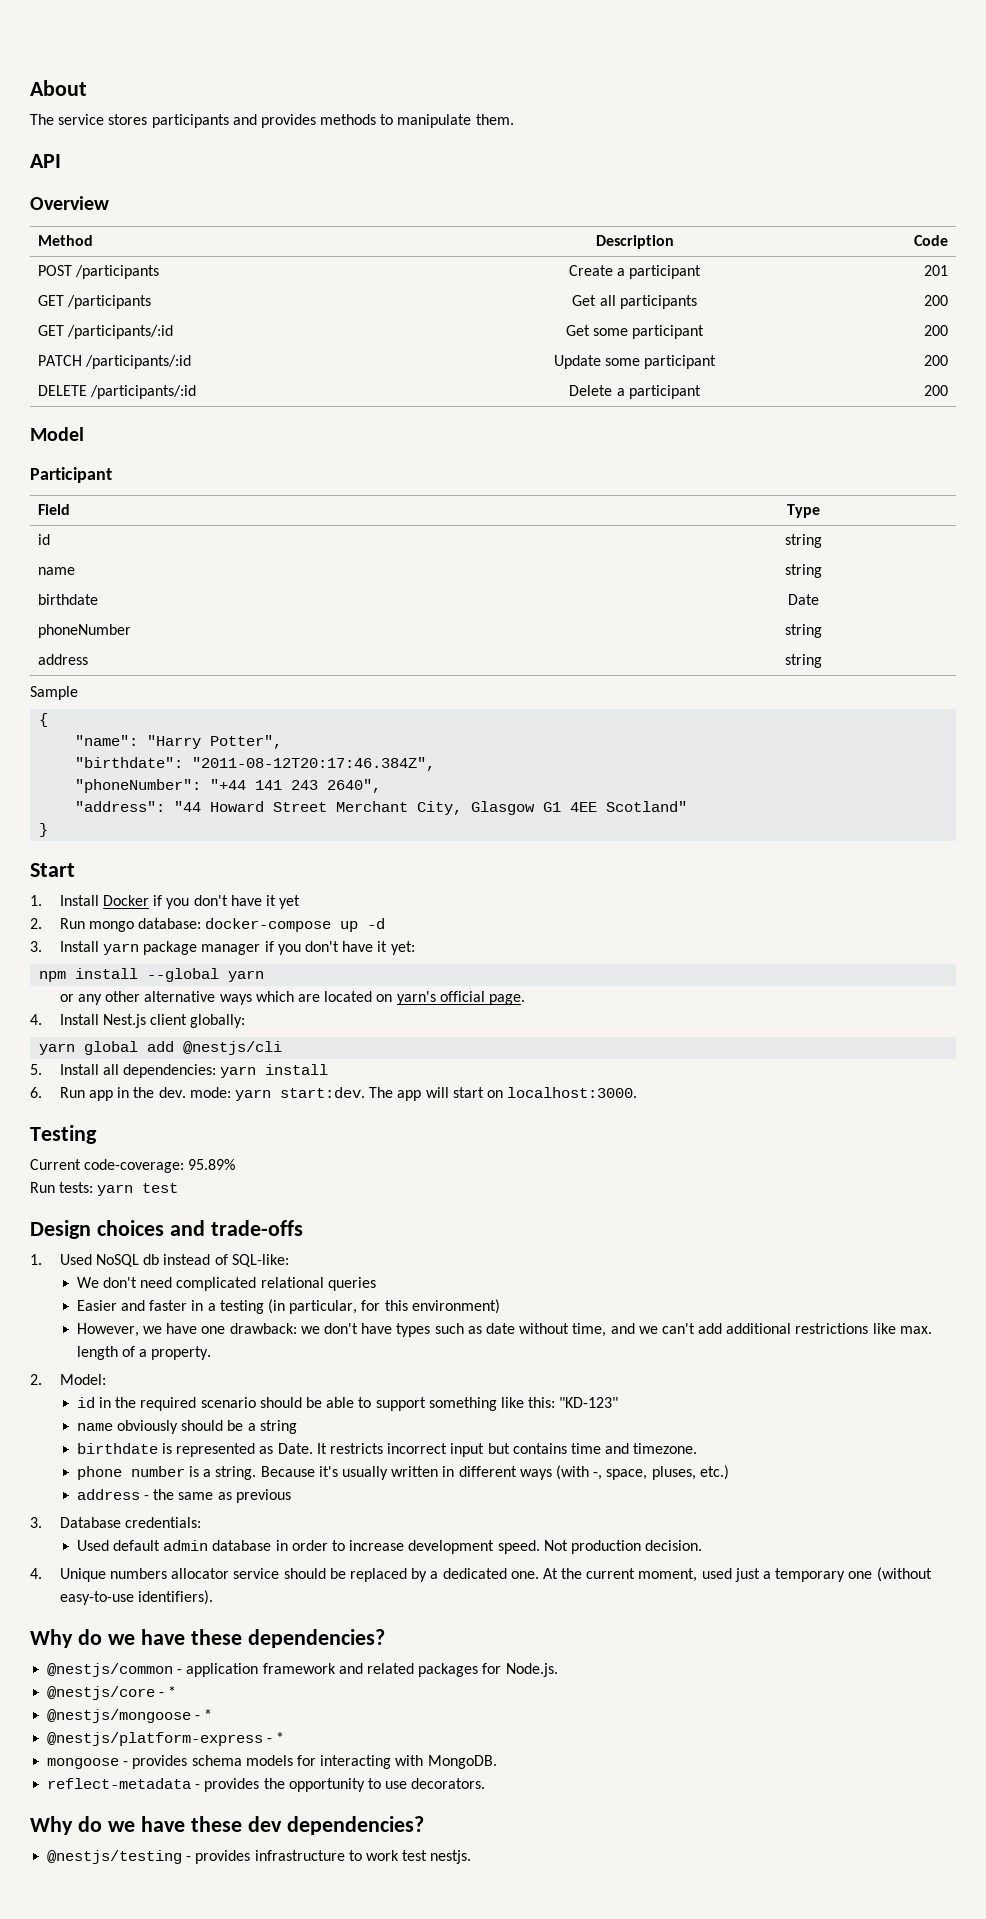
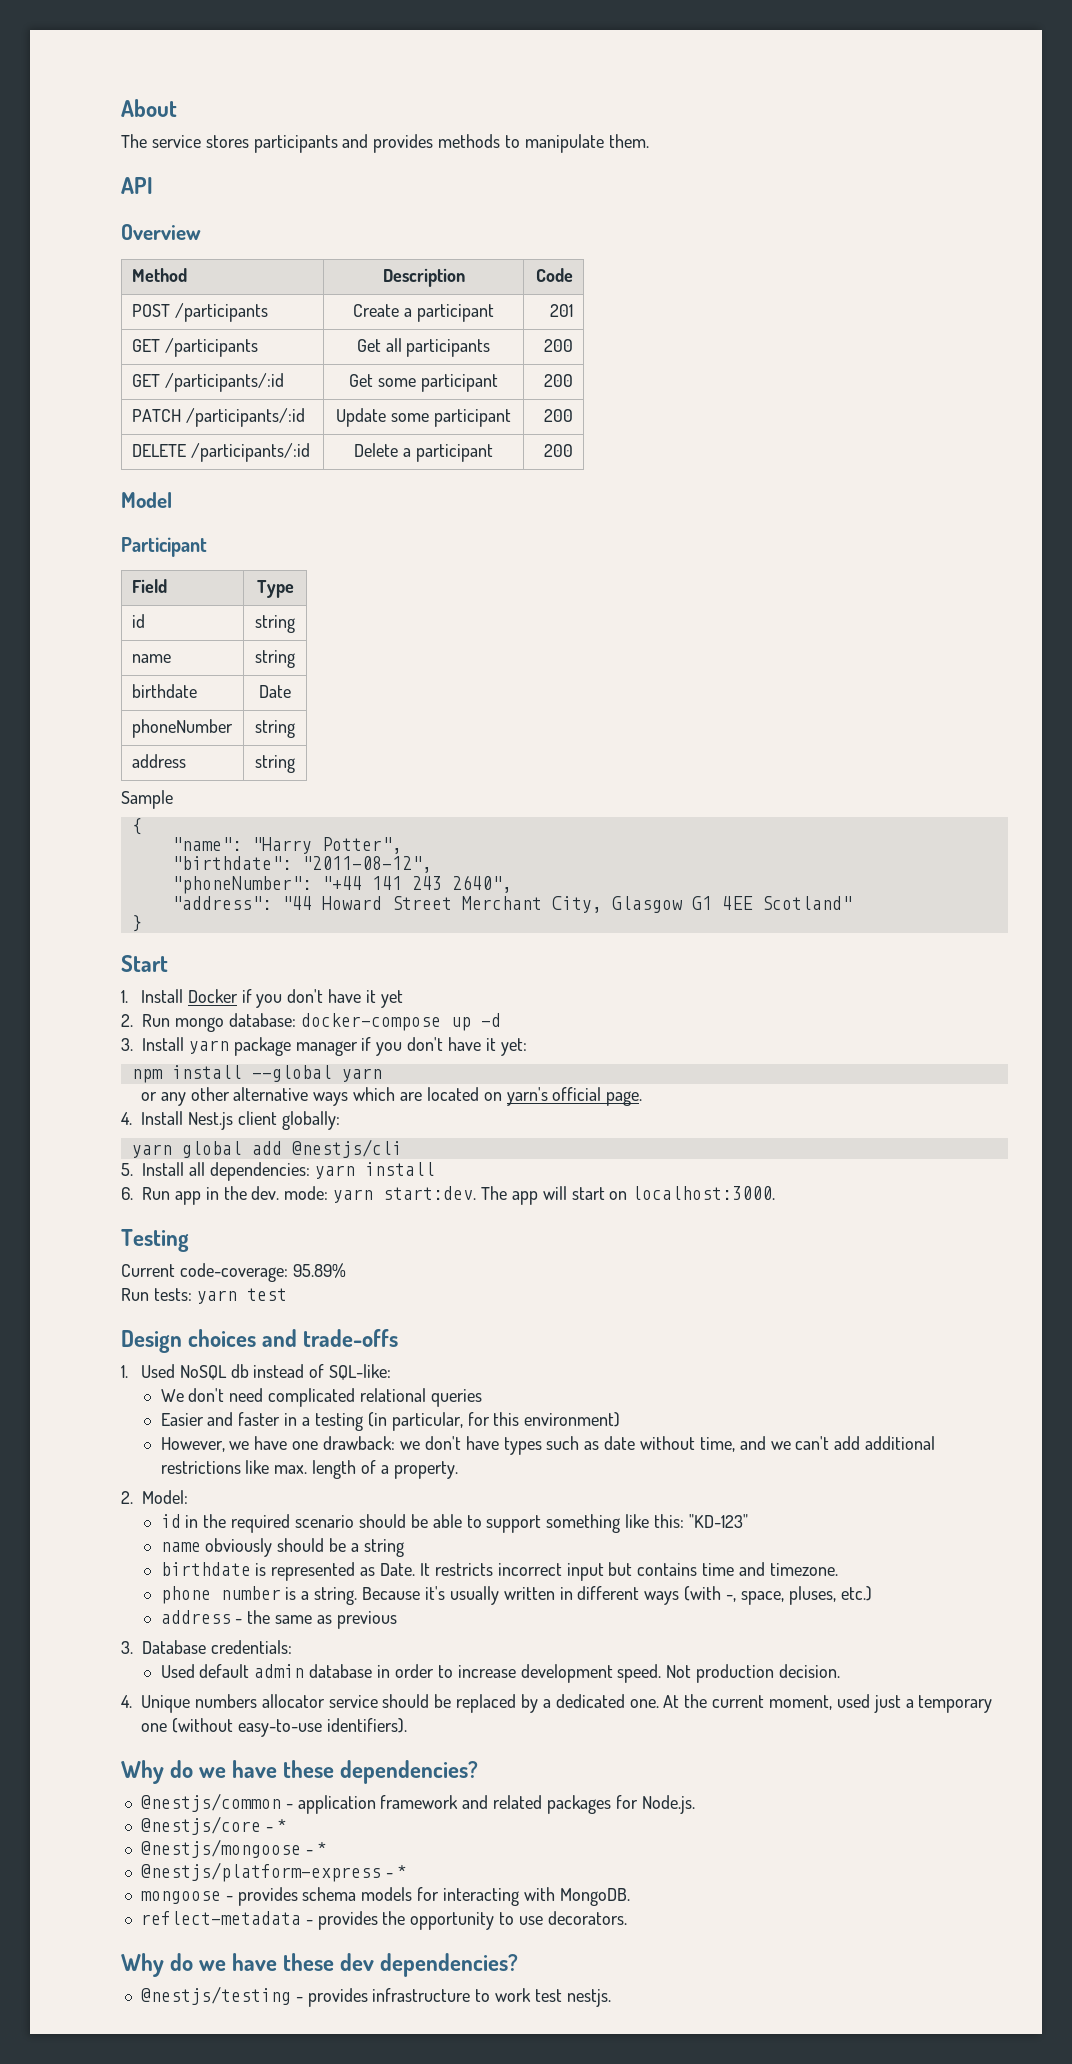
- "birthdate": "2011-08-12T20:17:46.384Z",
+ "birthdate": "2011-08-12",

